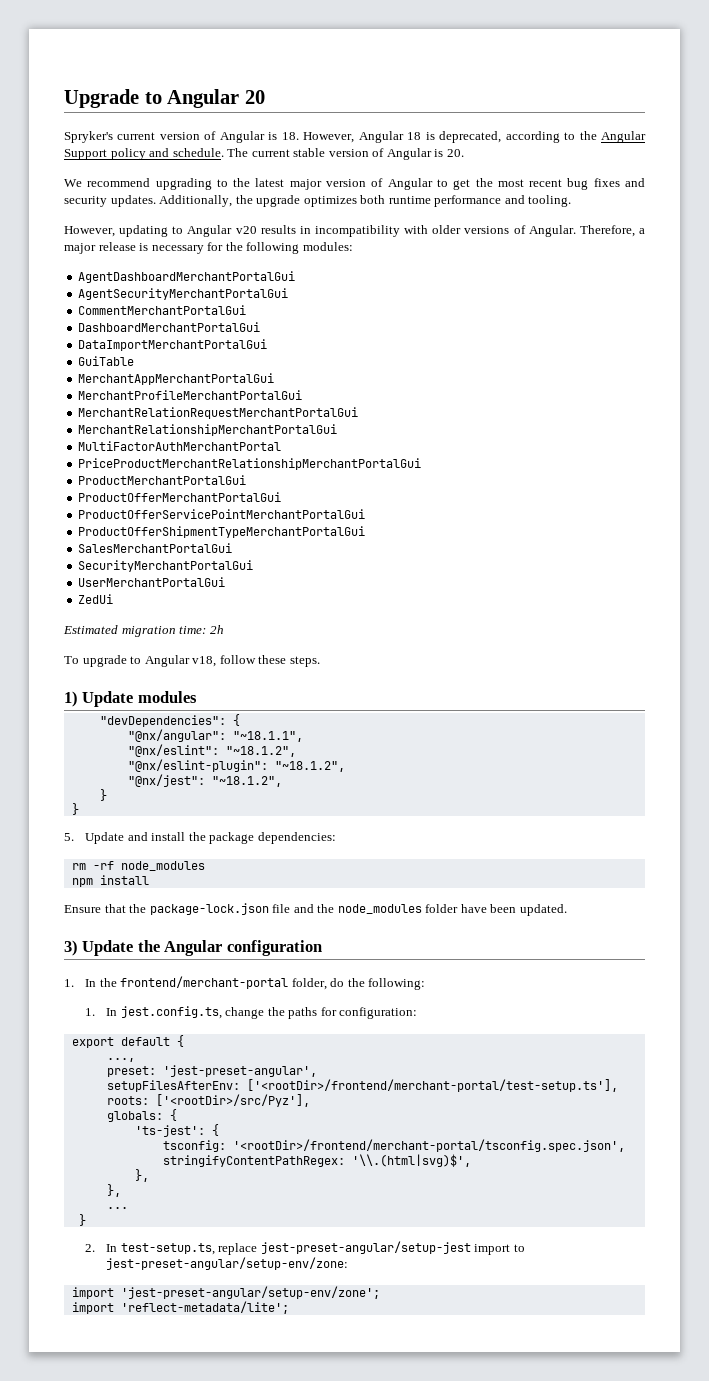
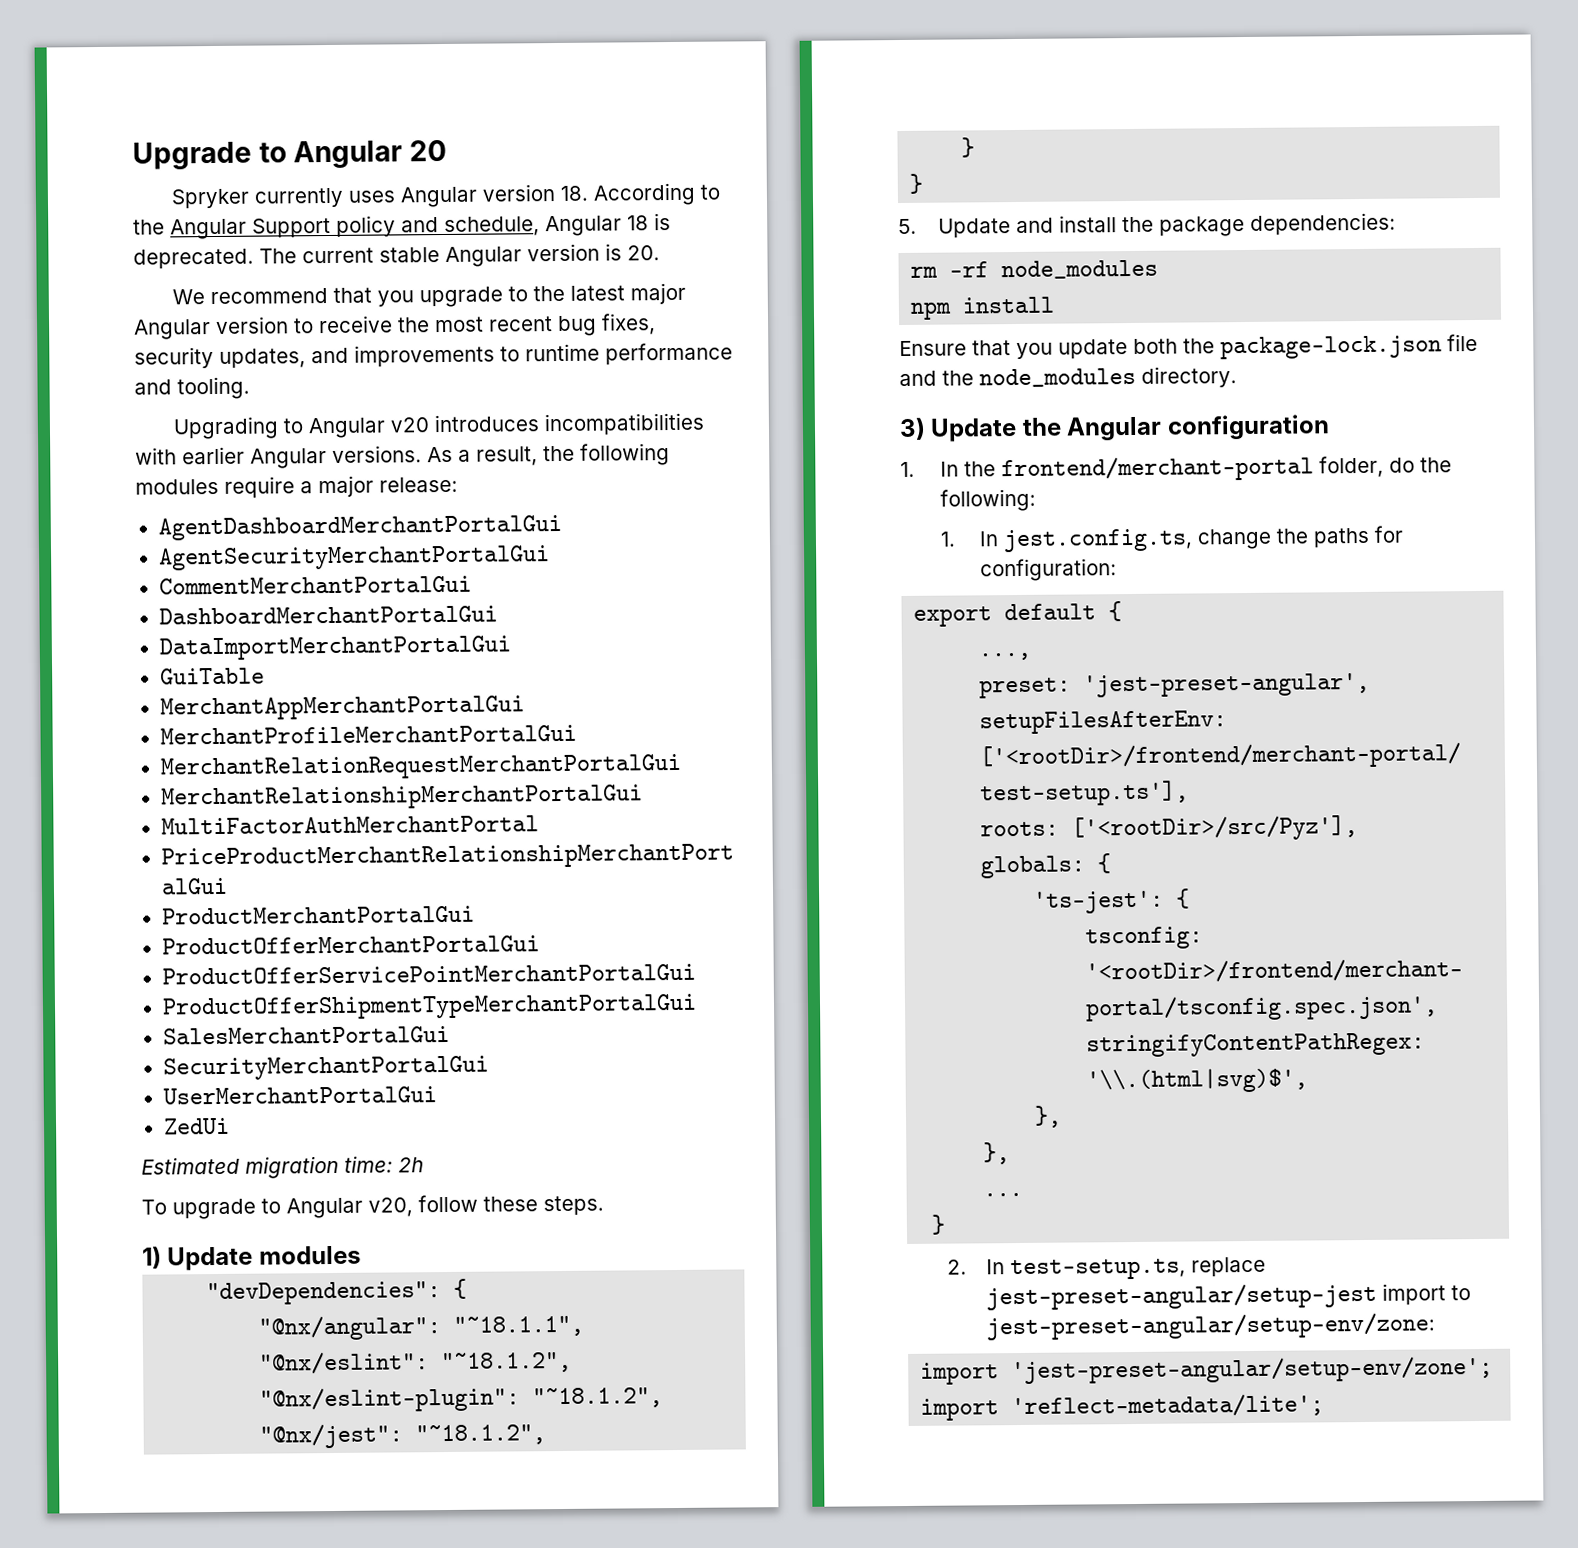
- Spryker's current version of Angular is 18. However, Angular 18 is deprecated, according to the Angular Support policy and schedule. The current stable version of Angular is 20.
+ Spryker currently uses Angular version 18. According to the Angular Support policy and schedule, Angular 18 is deprecated. The current stable Angular version is 20.
- We recommend upgrading to the latest major version of Angular to get the most recent bug fixes and security updates. Additionally, the upgrade optimizes both runtime performance and tooling.
+ We recommend that you upgrade to the latest major Angular version to receive the most recent bug fixes, security updates, and improvements to runtime performance and tooling.
- However, updating to Angular v20 results in incompatibility with older versions of Angular. Therefore, a major release is necessary for the following modules:
+ Upgrading to Angular v20 introduces incompatibilities with earlier Angular versions. As a result, the following modules require a major release:
- To upgrade to Angular v18, follow these steps.
+ To upgrade to Angular v20, follow these steps.
- Ensure that the package-lock.json file and the node_modules folder have been updated.
+ Ensure that you update both the package-lock.json file and the node_modules directory.

